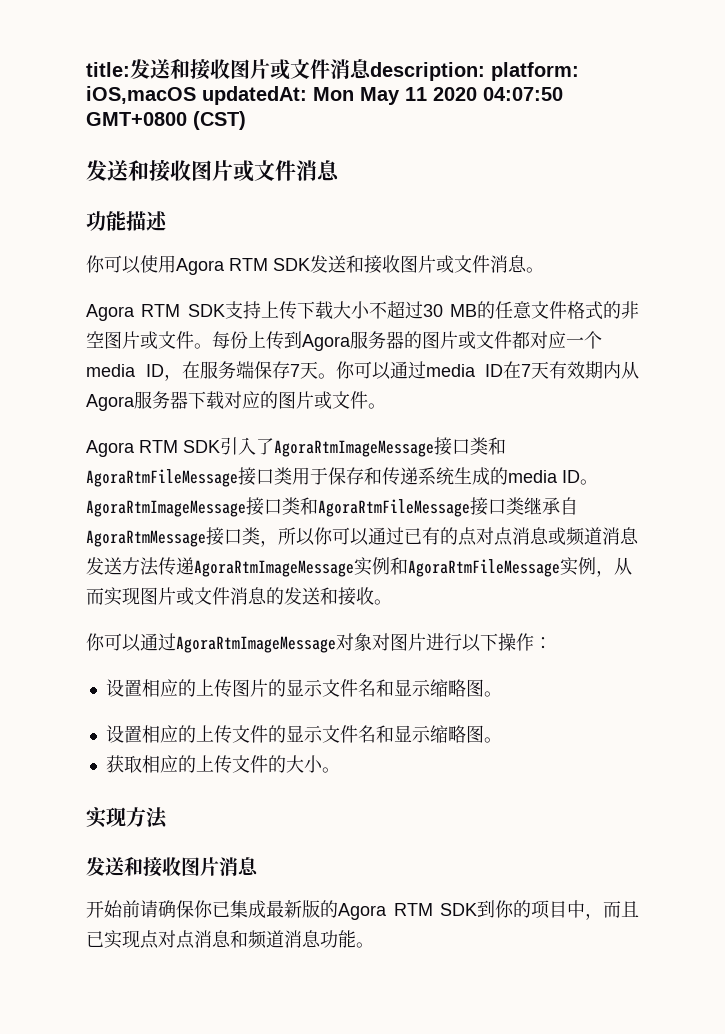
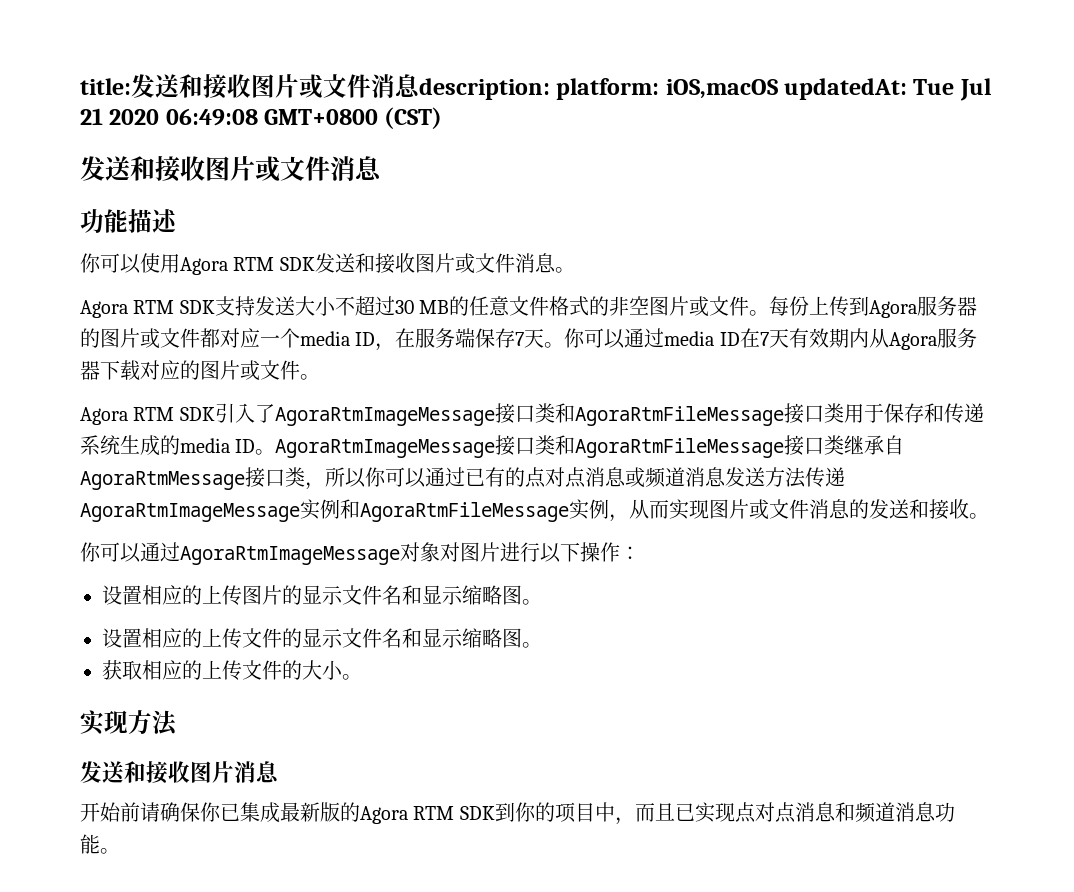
- title:发送和接收图片或文件消息description: platform: iOS,macOS updatedAt: Mon May 11 2020 04:07:50 GMT+0800 (CST)
+ title:发送和接收图片或文件消息description: platform: iOS,macOS updatedAt: Tue Jul 21 2020 06:49:08 GMT+0800 (CST)
- Agora RTM SDK支持上传下载大小不超过30 MB的任意文件格式的非空图片或文件。
+ Agora RTM SDK支持发送大小不超过30 MB的任意文件格式的非空图片或文件。

